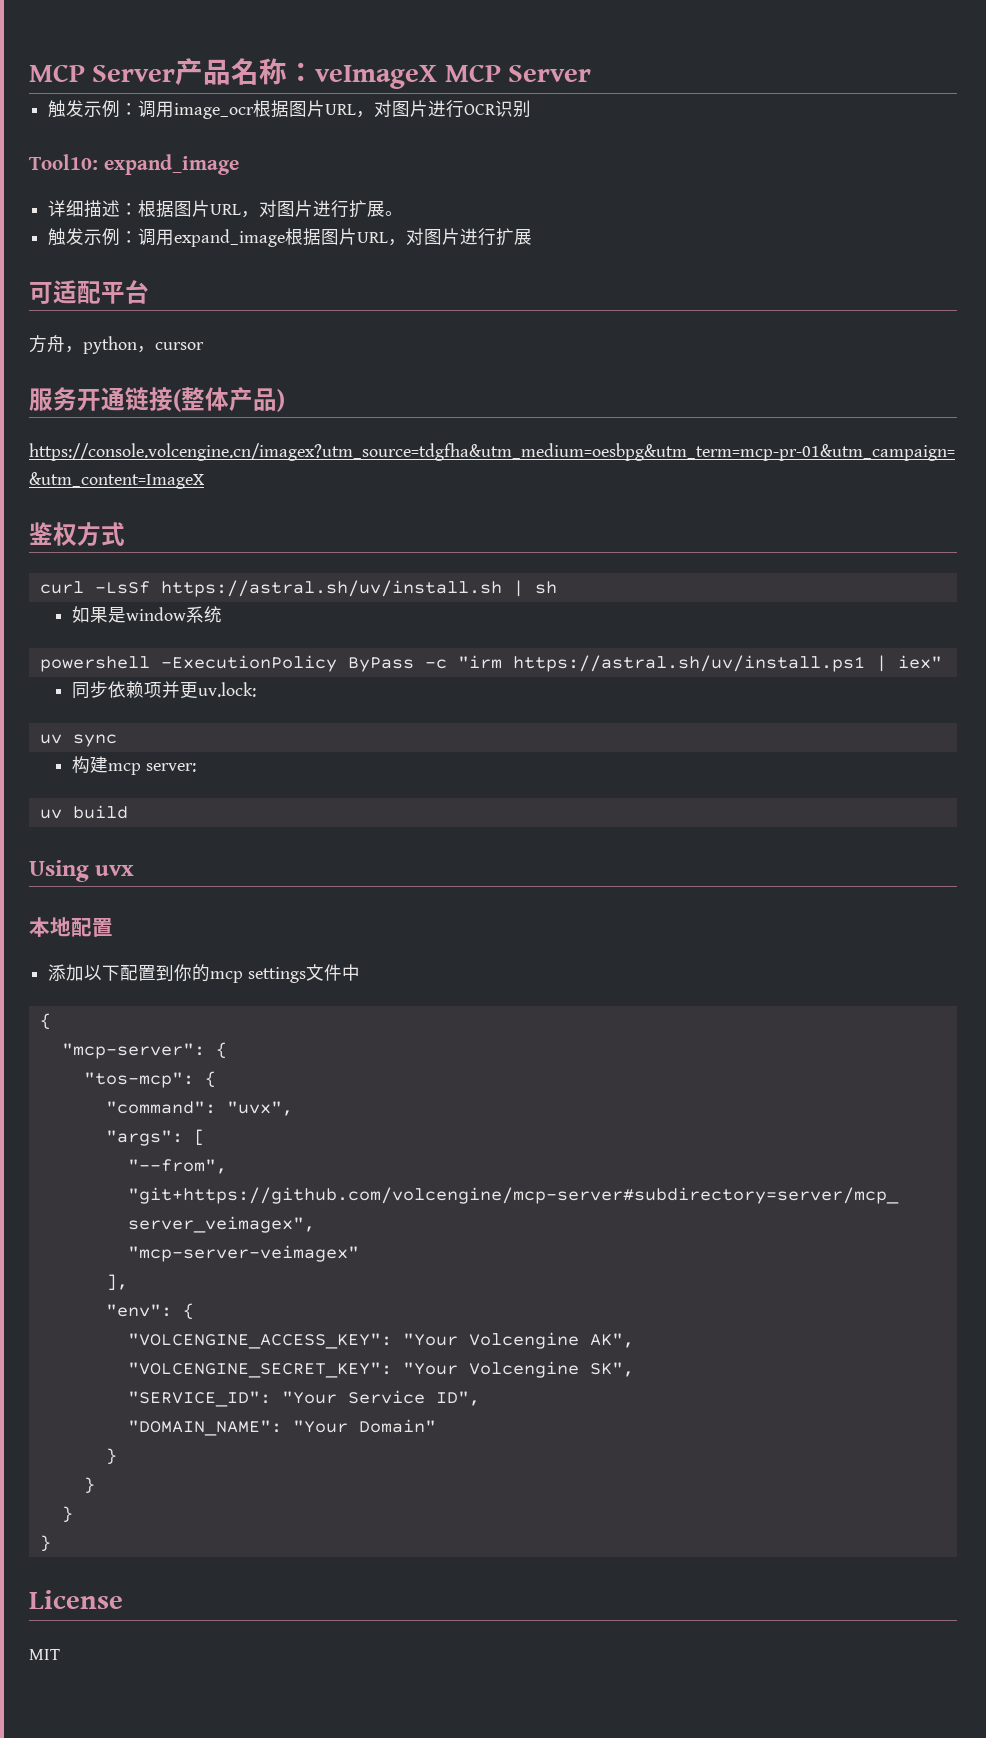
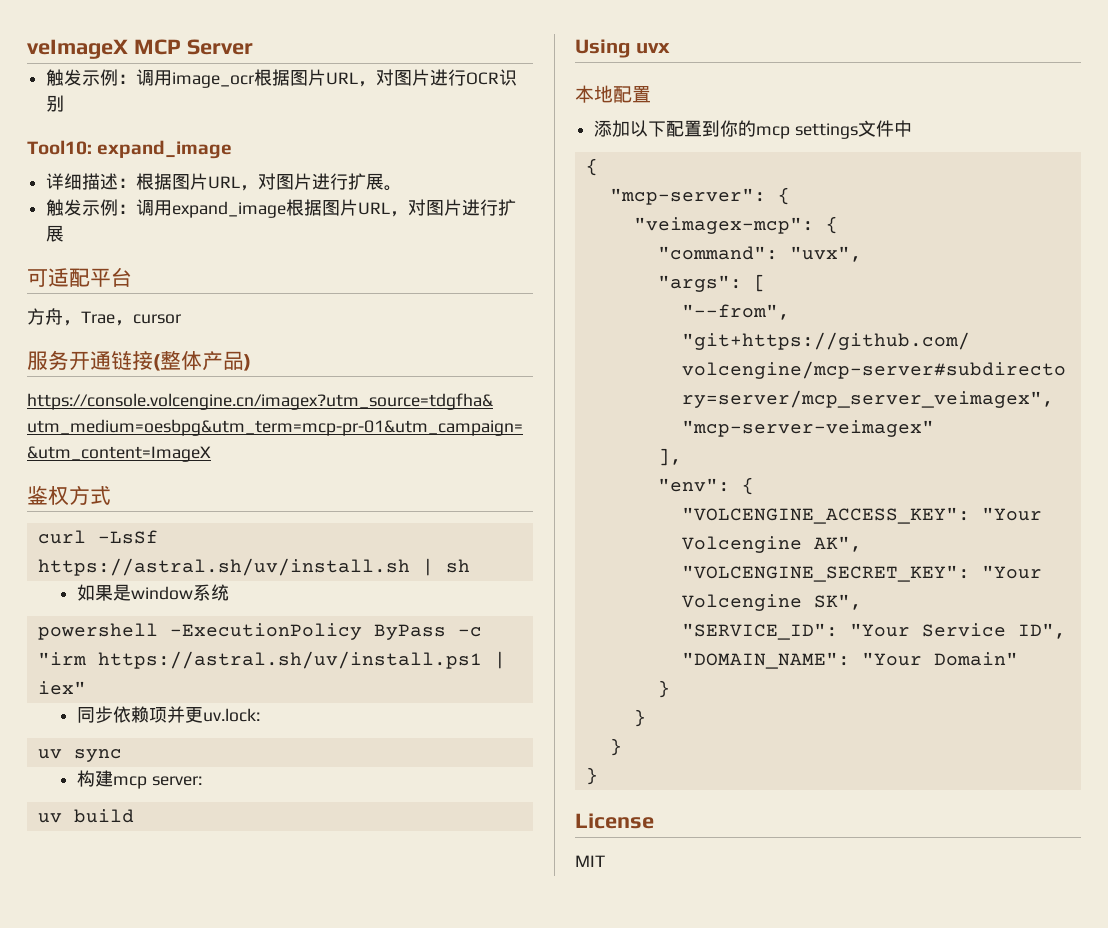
- MCP Server产品名称：veImageX MCP Server
+ veImageX MCP Server
- 方舟，python，cursor
+ 方舟，Trae，cursor
- "tos-mcp": {
+ "veimagex-mcp": {

